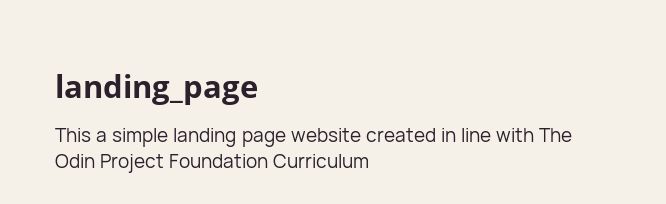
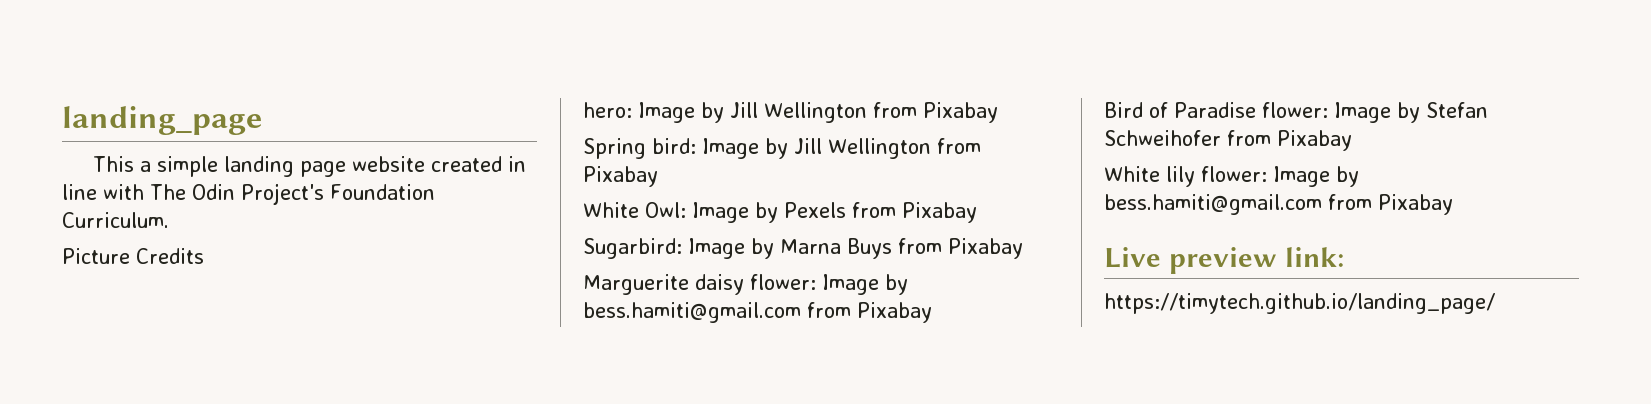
- This a simple landing page website created in line with The Odin Project Foundation Curriculum
+ This a simple landing page website created in line with The Odin Project's Foundation Curriculum.
+ Picture Credits
+ hero: Image by Jill Wellington from Pixabay
+ Spring bird: Image by Jill Wellington from Pixabay
+ White Owl: Image by Pexels from Pixabay
+ Sugarbird: Image by Marna Buys from Pixabay
+ Marguerite daisy flower: Image by bess.hamiti@gmail.com from Pixabay
+ Bird of Paradise flower: Image by Stefan Schweihofer from Pixabay
+ White lily flower: Image by bess.hamiti@gmail.com from Pixabay
+ Live preview link:
+ https://timytech.github.io/landing_page/

